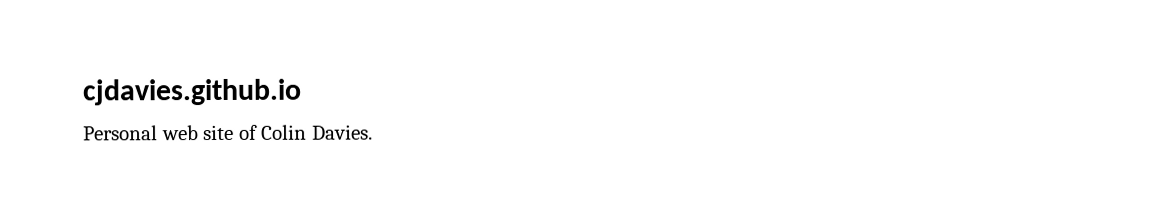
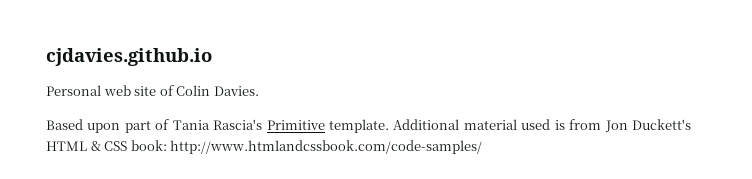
+ Based upon part of Tania Rascia's Primitive template. Additional material used is from Jon Duckett's HTML & CSS book: http://www.htmlandcssbook.com/code-samples/

